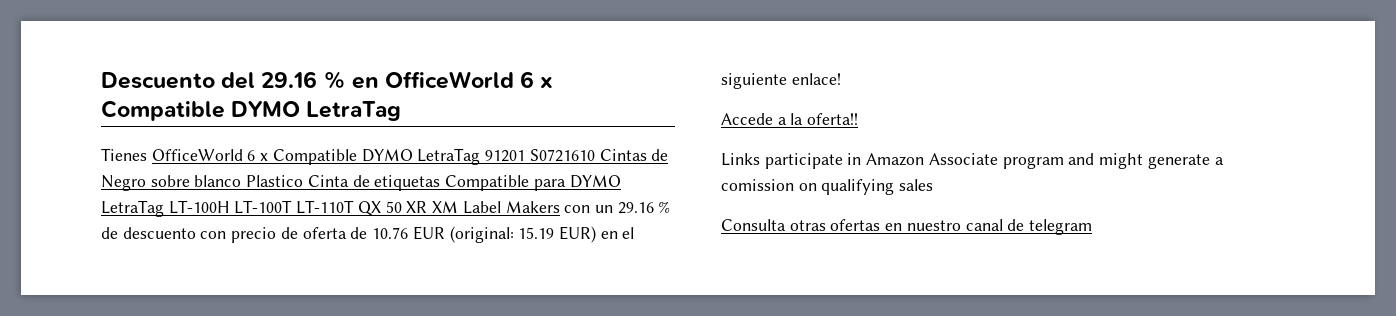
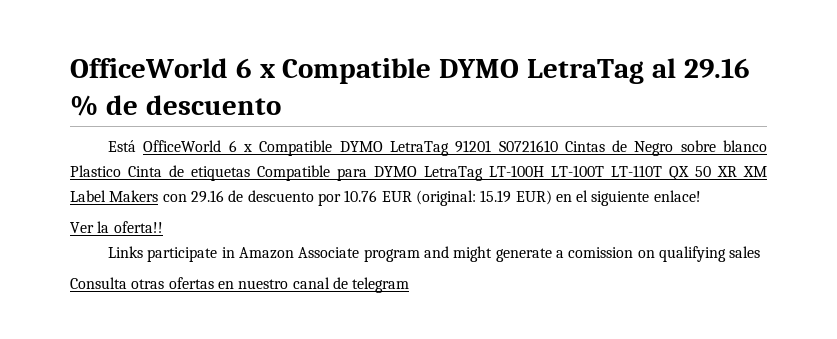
- Descuento del 29.16 % en OfficeWorld 6 x Compatible DYMO LetraTag
- Tienes OfficeWorld 6 x Compatible DYMO LetraTag 91201 S0721610 Cintas de Negro sobre blanco Plastico Cinta de etiquetas Compatible para DYMO LetraTag LT-100H LT-100T LT-110T QX 50 XR XM Label Makers con un 29.16 % de descuento con precio de oferta de 10.76 EUR (original: 15.19 EUR) en el siguiente enlace!
+ OfficeWorld 6 x Compatible DYMO LetraTag al 29.16 % de descuento
+ Está OfficeWorld 6 x Compatible DYMO LetraTag 91201 S0721610 Cintas de Negro sobre blanco Plastico Cinta de etiquetas Compatible para DYMO LetraTag LT-100H LT-100T LT-110T QX 50 XR XM Label Makers con 29.16 de descuento por 10.76 EUR (original: 15.19 EUR) en el siguiente enlace!
- Accede a la oferta!!
+ Ver la oferta!!

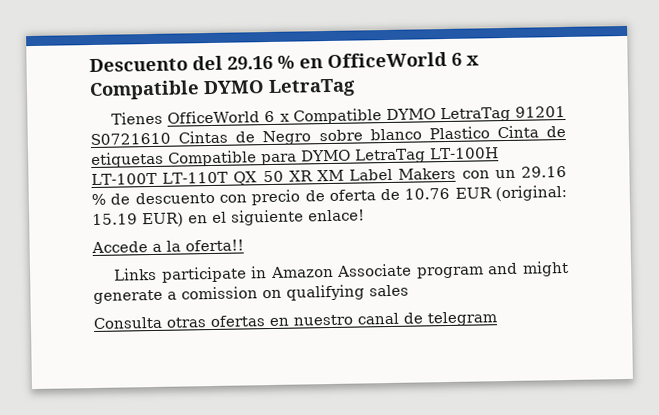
- OfficeWorld 6 x Compatible DYMO LetraTag al 29.16 % de descuento
- Está OfficeWorld 6 x Compatible DYMO LetraTag 91201 S0721610 Cintas de Negro sobre blanco Plastico Cinta de etiquetas Compatible para DYMO LetraTag LT-100H LT-100T LT-110T QX 50 XR XM Label Makers con 29.16 de descuento por 10.76 EUR (original: 15.19 EUR) en el siguiente enlace!
+ Descuento del 29.16 % en OfficeWorld 6 x Compatible DYMO LetraTag
+ Tienes OfficeWorld 6 x Compatible DYMO LetraTag 91201 S0721610 Cintas de Negro sobre blanco Plastico Cinta de etiquetas Compatible para DYMO LetraTag LT-100H LT-100T LT-110T QX 50 XR XM Label Makers con un 29.16 % de descuento con precio de oferta de 10.76 EUR (original: 15.19 EUR) en el siguiente enlace!
- Ver la oferta!!
+ Accede a la oferta!!

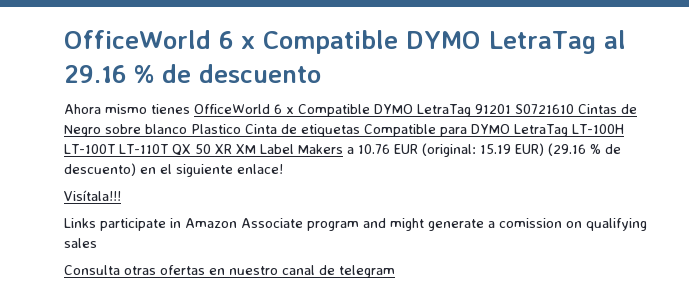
- Descuento del 29.16 % en OfficeWorld 6 x Compatible DYMO LetraTag
- Tienes OfficeWorld 6 x Compatible DYMO LetraTag 91201 S0721610 Cintas de Negro sobre blanco Plastico Cinta de etiquetas Compatible para DYMO LetraTag LT-100H LT-100T LT-110T QX 50 XR XM Label Makers con un 29.16 % de descuento con precio de oferta de 10.76 EUR (original: 15.19 EUR) en el siguiente enlace!
+ OfficeWorld 6 x Compatible DYMO LetraTag al 29.16 % de descuento
+ Ahora mismo tienes OfficeWorld 6 x Compatible DYMO LetraTag 91201 S0721610 Cintas de Negro sobre blanco Plastico Cinta de etiquetas Compatible para DYMO LetraTag LT-100H LT-100T LT-110T QX 50 XR XM Label Makers a 10.76 EUR (original: 15.19 EUR) (29.16 % de descuento) en el siguiente enlace!
- Accede a la oferta!!
+ Visítala!!!

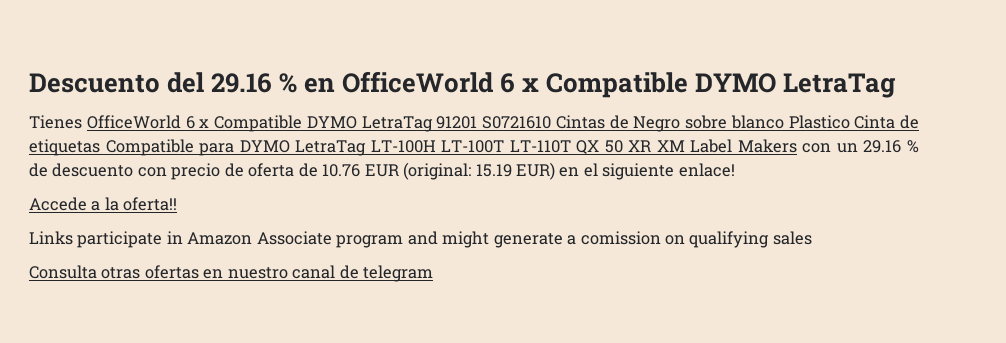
- OfficeWorld 6 x Compatible DYMO LetraTag al 29.16 % de descuento
- Ahora mismo tienes OfficeWorld 6 x Compatible DYMO LetraTag 91201 S0721610 Cintas de Negro sobre blanco Plastico Cinta de etiquetas Compatible para DYMO LetraTag LT-100H LT-100T LT-110T QX 50 XR XM Label Makers a 10.76 EUR (original: 15.19 EUR) (29.16 % de descuento) en el siguiente enlace!
+ Descuento del 29.16 % en OfficeWorld 6 x Compatible DYMO LetraTag
+ Tienes OfficeWorld 6 x Compatible DYMO LetraTag 91201 S0721610 Cintas de Negro sobre blanco Plastico Cinta de etiquetas Compatible para DYMO LetraTag LT-100H LT-100T LT-110T QX 50 XR XM Label Makers con un 29.16 % de descuento con precio de oferta de 10.76 EUR (original: 15.19 EUR) en el siguiente enlace!
- Visítala!!!
+ Accede a la oferta!!

